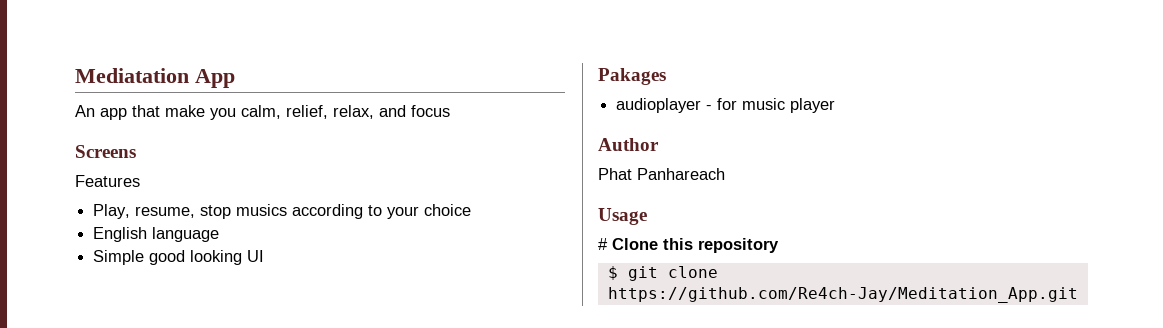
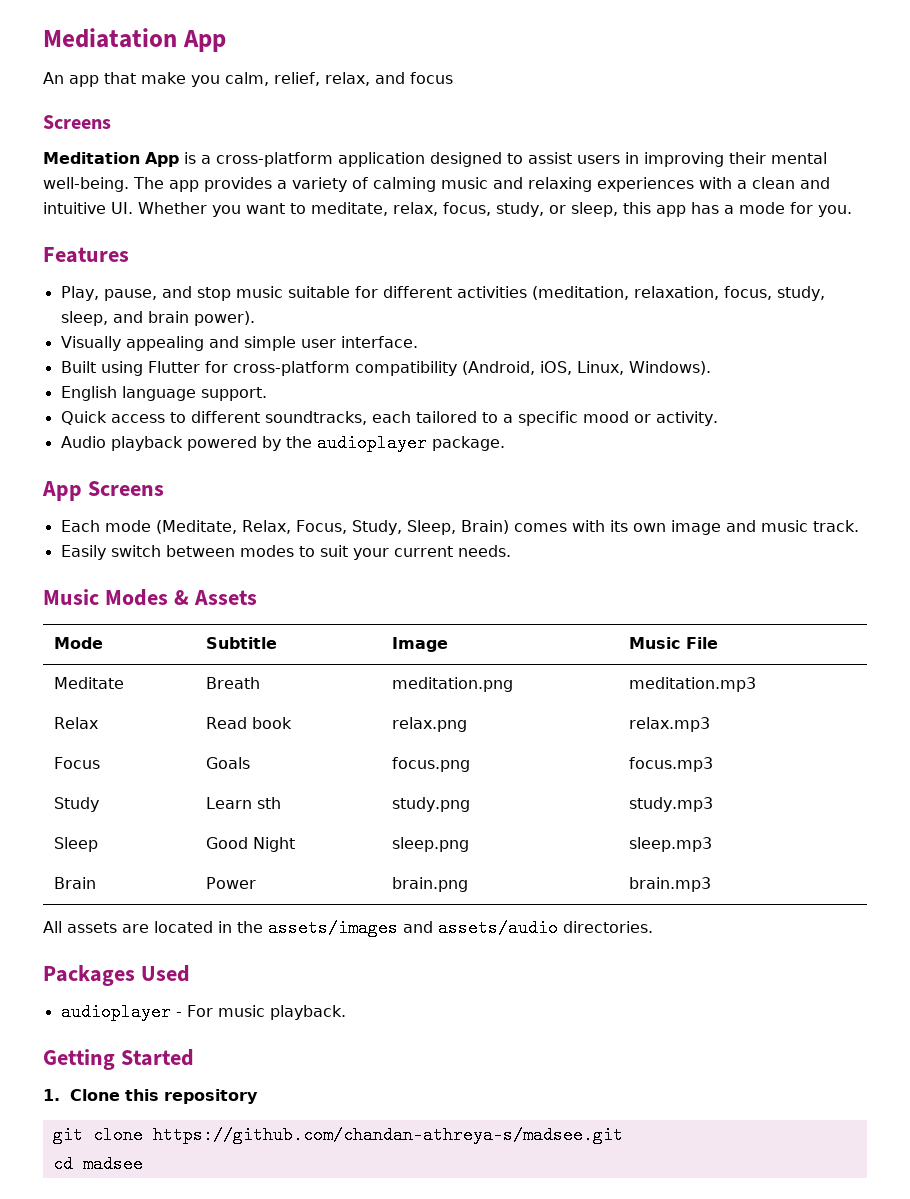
+ Meditation App is a cross-platform application designed to assist users in improving their mental well-being. The app provides a variety of calming music and relaxing experiences with a clean and intuitive UI. Whether you want to meditate, relax, focus, study, or sleep, this app has a mode for you.
  Features
- Play, resume, stop musics according to your choice
- English language
- Simple good looking UI
- Pakages
- audioplayer - for music player
- Author
- Phat Panhareach
- Usage
- # Clone this repository
+ Play, pause, and stop music suitable for different activities (meditation, relaxation, focus, study, sleep, and brain power).
+ Visually appealing and simple user interface.
+ Built using Flutter for cross-platform compatibility (Android, iOS, Linux, Windows).
+ English language support.
+ Quick access to different soundtracks, each tailored to a specific mood or activity.
+ Audio playback powered by the audioplayer package.
+ App Screens
+ Each mode (Meditate, Relax, Focus, Study, Sleep, Brain) comes with its own image and music track.
+ Easily switch between modes to suit your current needs.
+ Music Modes & Assets
+ Mode | Subtitle | Image | Music File
+ Meditate | Breath | meditation.png | meditation.mp3
+ Relax | Read book | relax.png | relax.mp3
+ Focus | Goals | focus.png | focus.mp3
+ Study | Learn sth | study.png | study.mp3
+ Sleep | Good Night | sleep.png | sleep.mp3
+ Brain | Power | brain.png | brain.mp3
+ All assets are located in the assets/images and assets/audio directories.
+ Packages Used
+ audioplayer - For music playback.
+ Getting Started
+ 1. Clone this repository
- $ git clone https://github.com/Re4ch-Jay/Meditation_App.git
+ git clone https://github.com/chandan-athreya-s/madsee.git
+ cd madsee

